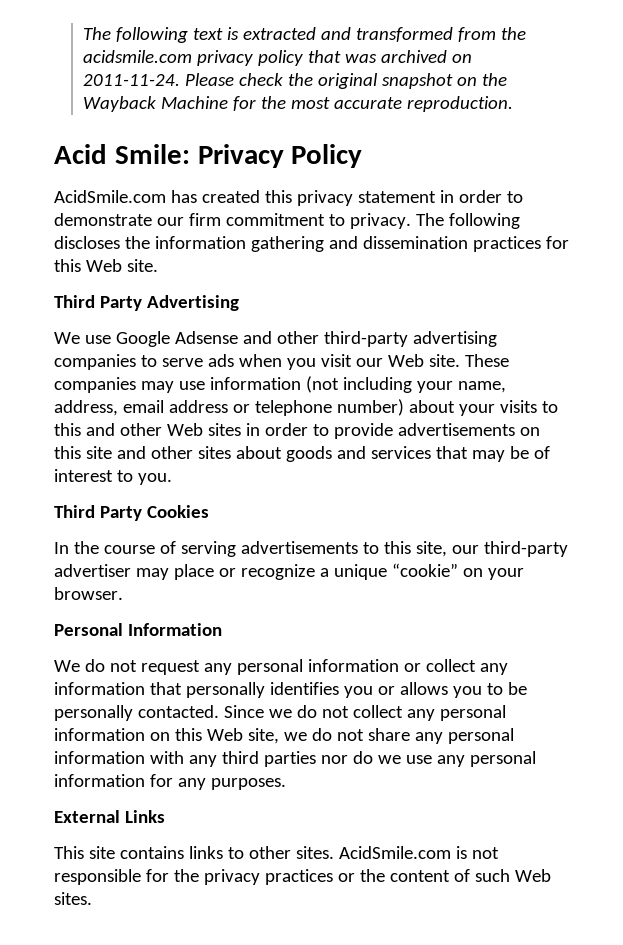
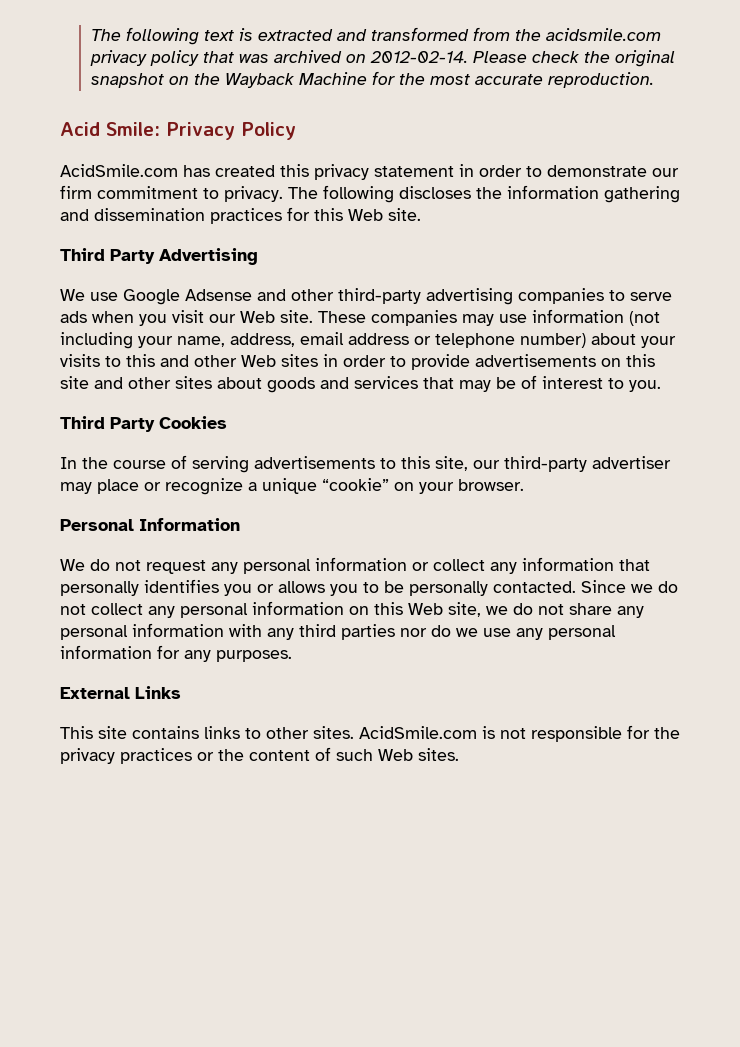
- The following text is extracted and transformed from the acidsmile.com privacy policy that was archived on 2011-11-24.
+ The following text is extracted and transformed from the acidsmile.com privacy policy that was archived on 2012-02-14.

